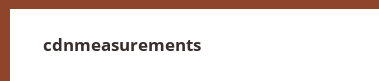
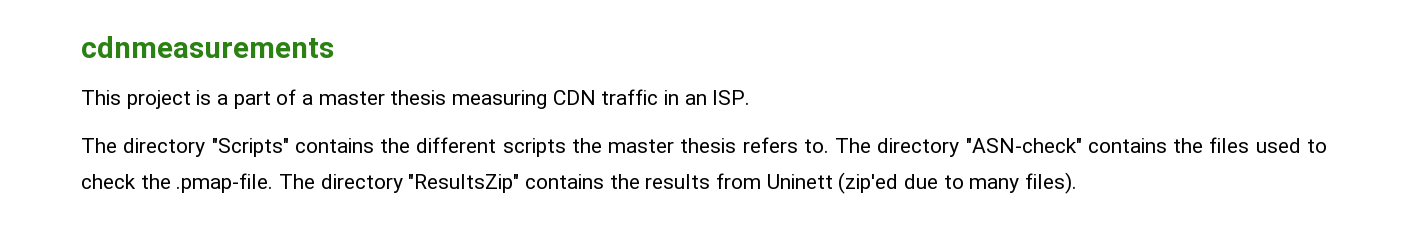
+ This project is a part of a master thesis measuring CDN traffic in an ISP.
+ The directory "Scripts" contains the different scripts the master thesis refers to. The directory "ASN-check" contains the files used to check the .pmap-file. The directory "ResultsZip" contains the results from Uninett (zip'ed due to many files).

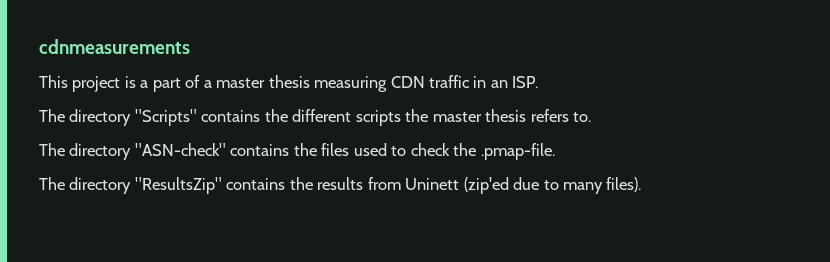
- The directory "Scripts" contains the different scripts the master thesis refers to. The directory "ASN-check" contains the files used to check the .pmap-file. The directory "ResultsZip" contains the results from Uninett (zip'ed due to many files).
+ The directory "Scripts" contains the different scripts the master thesis refers to.
+ The directory "ASN-check" contains the files used to check the .pmap-file.
+ The directory "ResultsZip" contains the results from Uninett (zip'ed due to many files).

